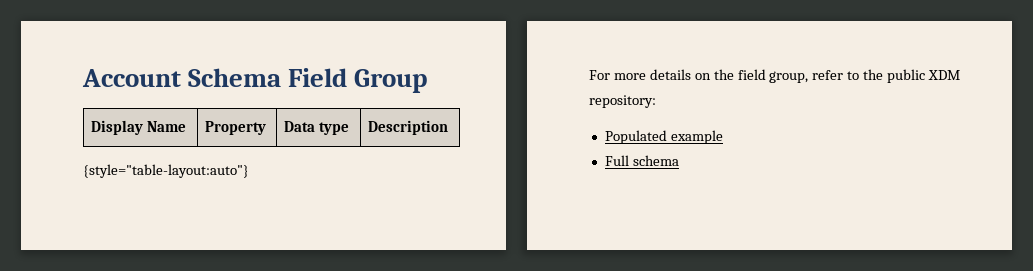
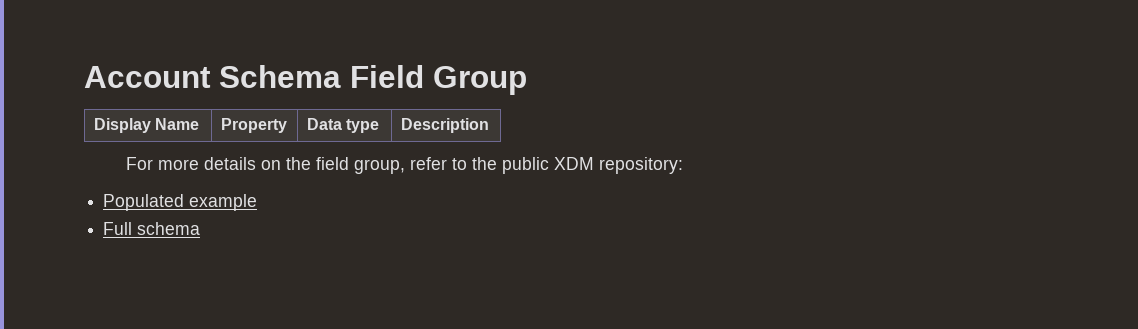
- {style="table-layout:auto"}

